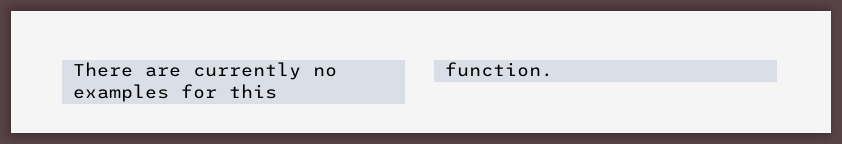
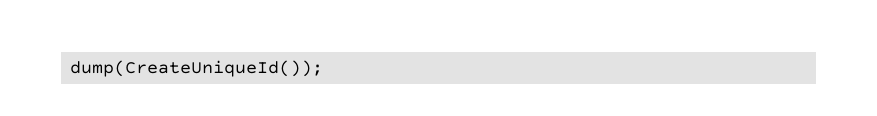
- There are currently no examples for this function.
+ dump(CreateUniqueId());

